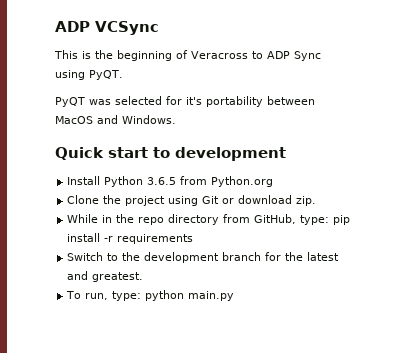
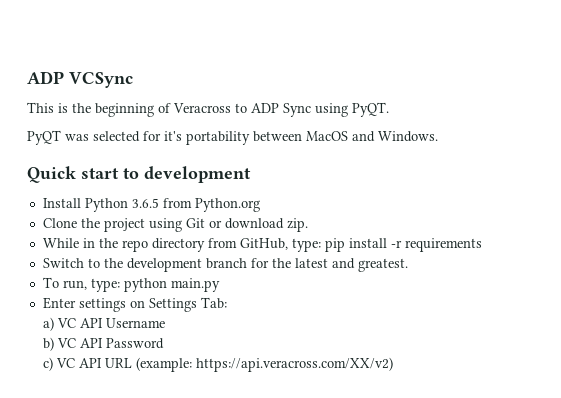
+ Enter settings on Settings Tab:
+ a) VC API Username
+ b) VC API Password
+ c) VC API URL (example: https://api.veracross.com/XX/v2)

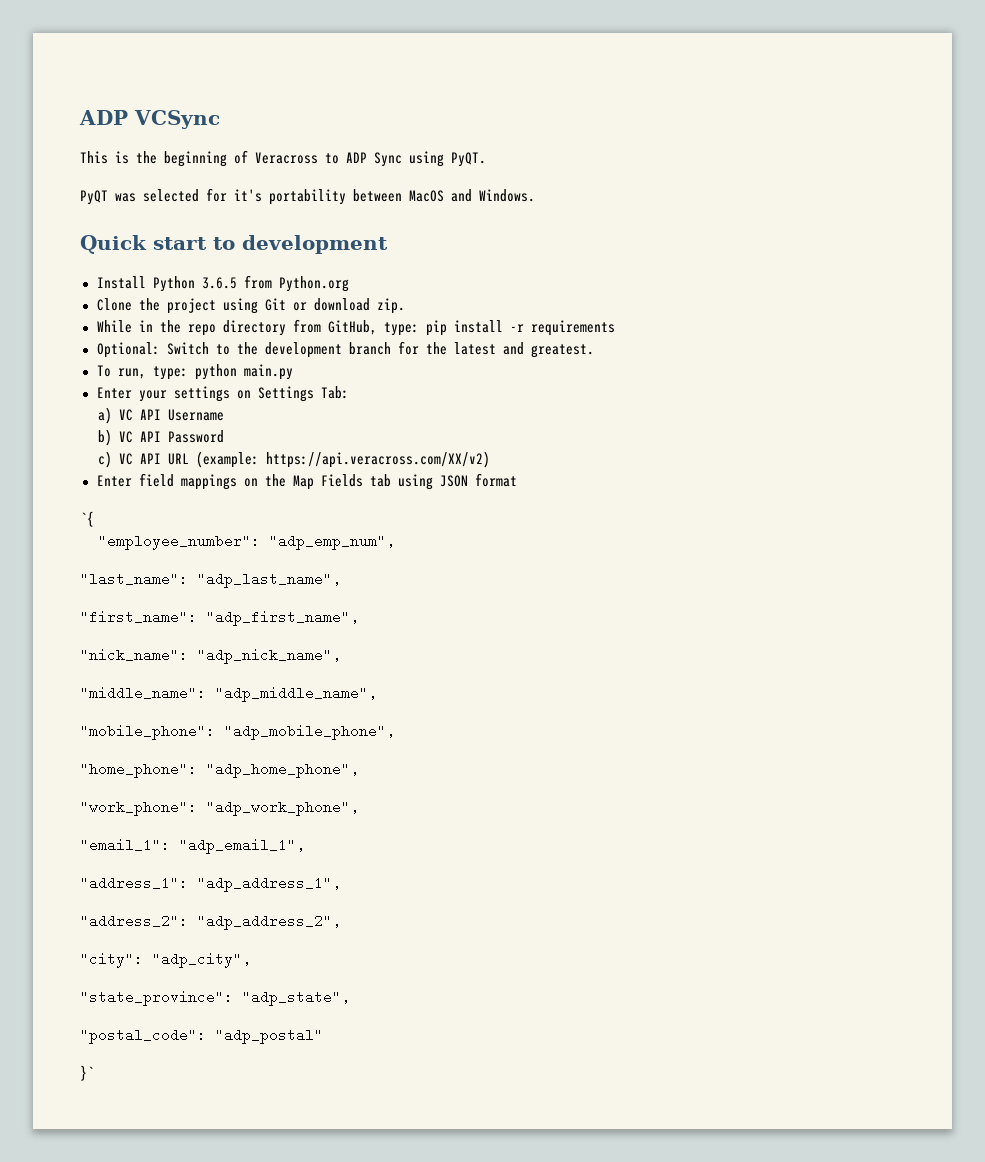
- Switch to the development branch for the latest and greatest.
+ Optional: Switch to the development branch for the latest and greatest.
- Enter settings on Settings Tab:
+ Enter your settings on Settings Tab:
+ Enter field mappings on the Map Fields tab using JSON format
+ `{
+ "employee_number": "adp_emp_num",
+ "last_name": "adp_last_name",
+ "first_name": "adp_first_name",
+ "nick_name": "adp_nick_name",
+ "middle_name": "adp_middle_name",
+ "mobile_phone": "adp_mobile_phone",
+ "home_phone": "adp_home_phone",
+ "work_phone": "adp_work_phone",
+ "email_1": "adp_email_1",
+ "address_1": "adp_address_1",
+ "address_2": "adp_address_2",
+ "city": "adp_city",
+ "state_province": "adp_state",
+ "postal_code": "adp_postal"
+ }`

